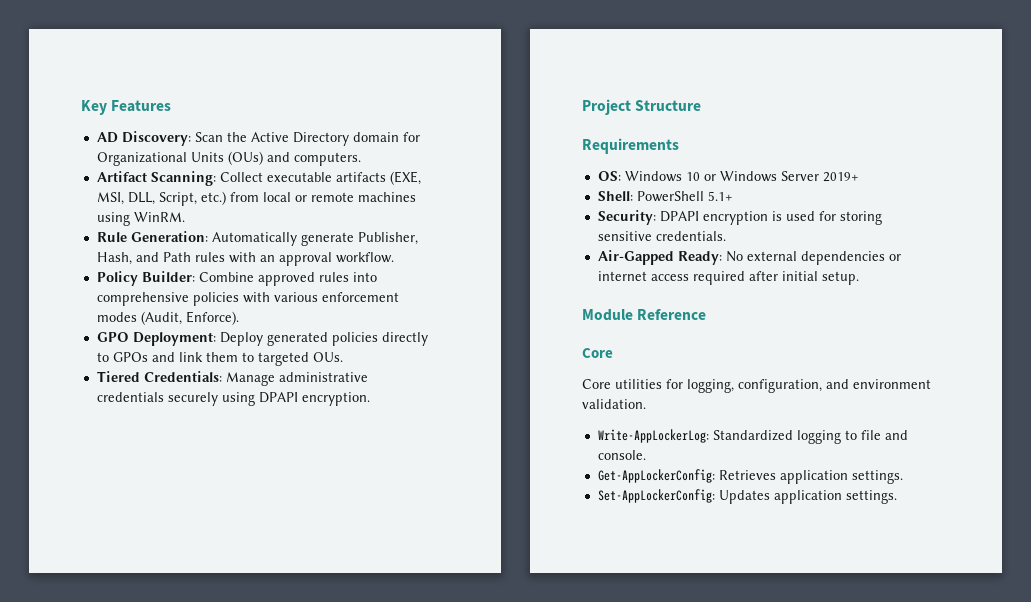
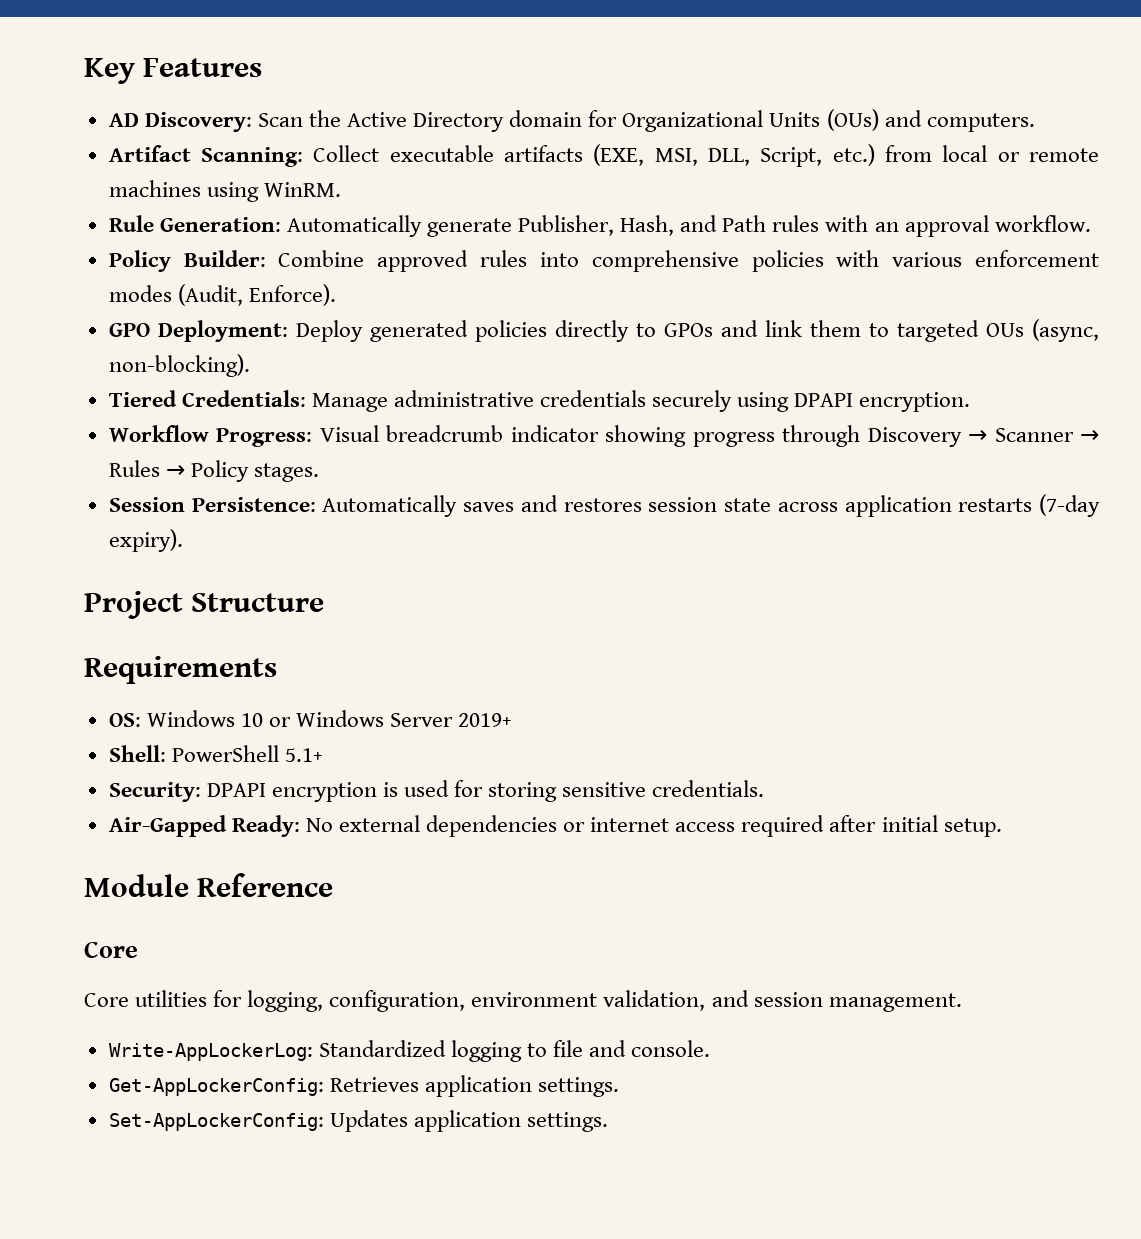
- GPO Deployment: Deploy generated policies directly to GPOs and link them to targeted OUs.
+ GPO Deployment: Deploy generated policies directly to GPOs and link them to targeted OUs (async, non-blocking).
+ Workflow Progress: Visual breadcrumb indicator showing progress through Discovery → Scanner → Rules → Policy stages.
+ Session Persistence: Automatically saves and restores session state across application restarts (7-day expiry).
- Core utilities for logging, configuration, and environment validation.
+ Core utilities for logging, configuration, environment validation, and session management.

